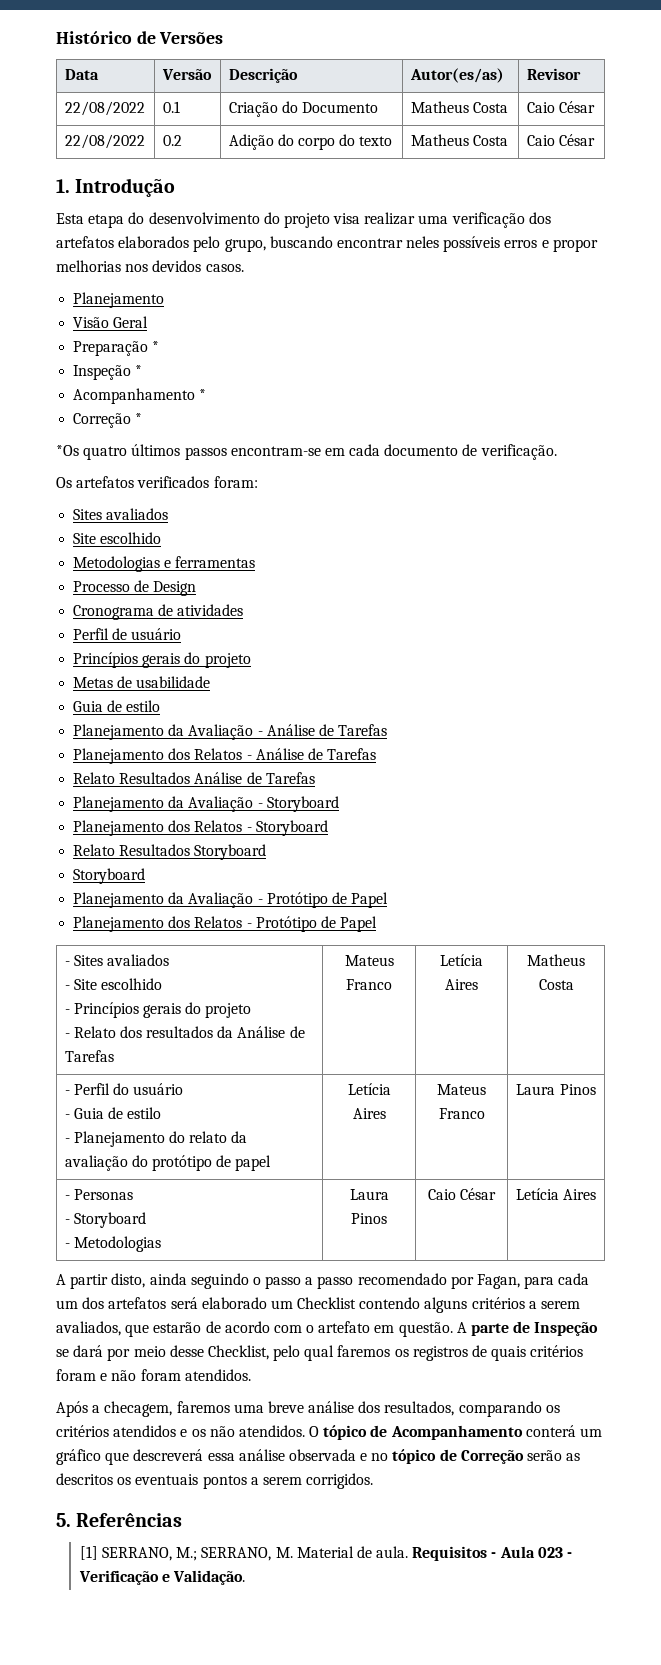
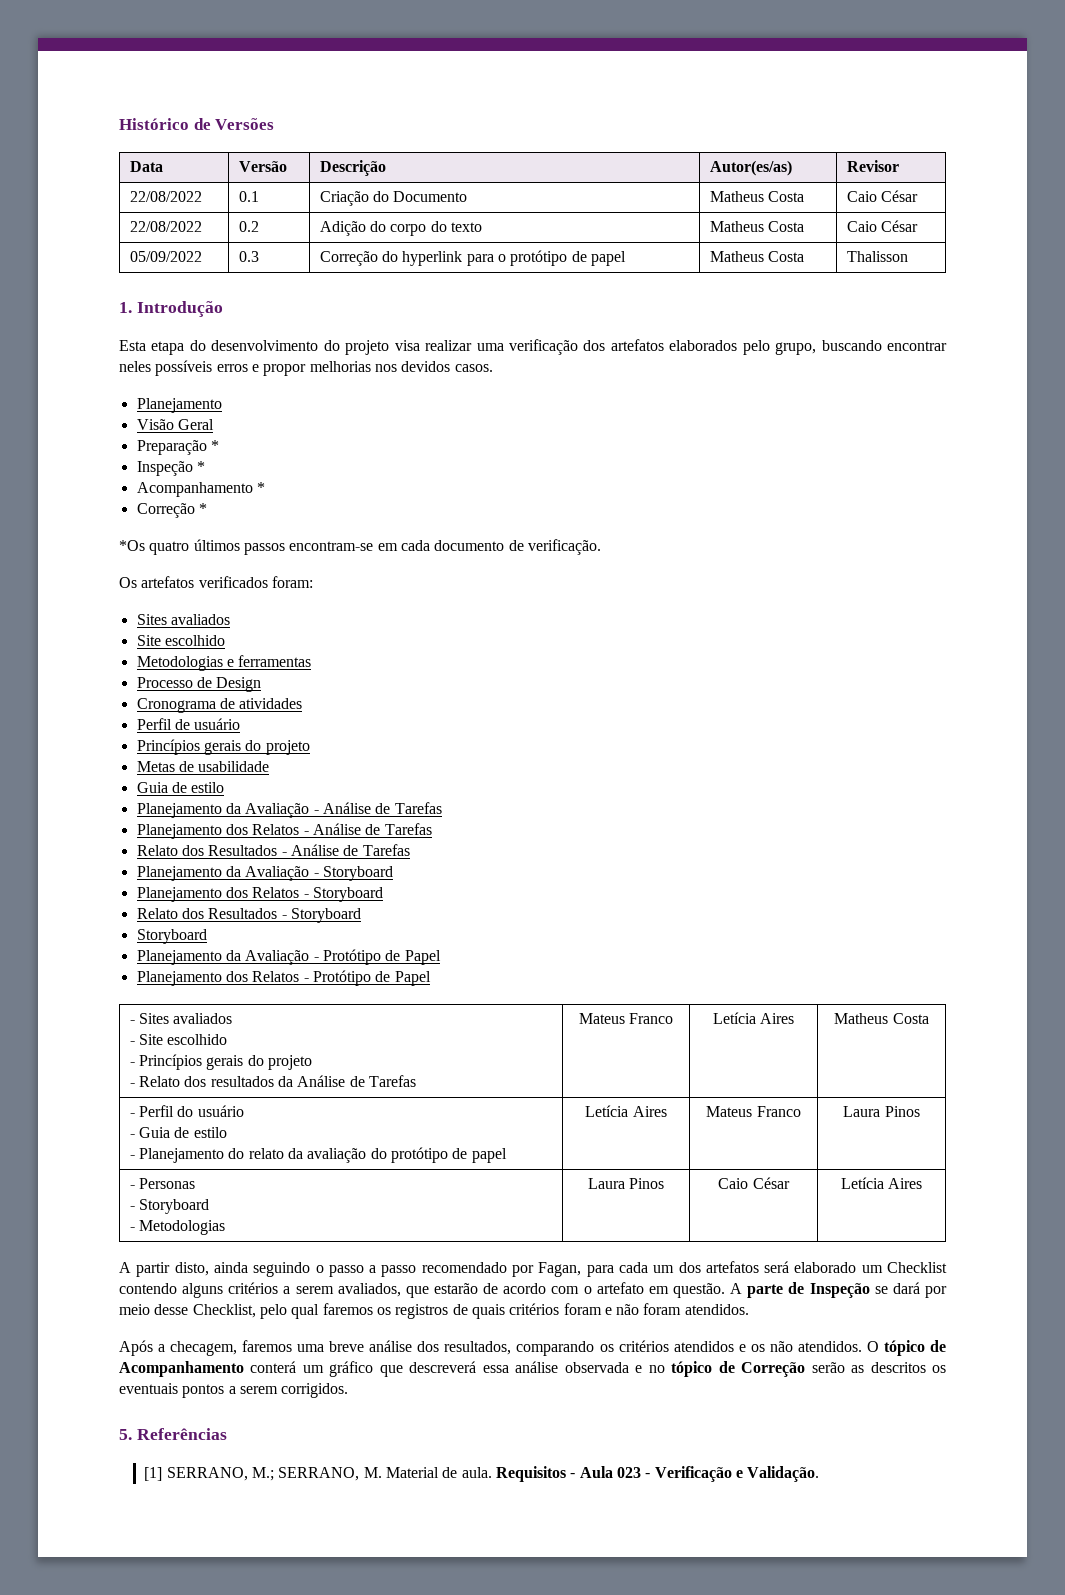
+ 05/09/2022 | 0.3 | Correção do hyperlink para o protótipo de papel | Matheus Costa | Thalisson
- Relato Resultados Análise de Tarefas
+ Relato dos Resultados - Análise de Tarefas
- Relato Resultados Storyboard
+ Relato dos Resultados - Storyboard

